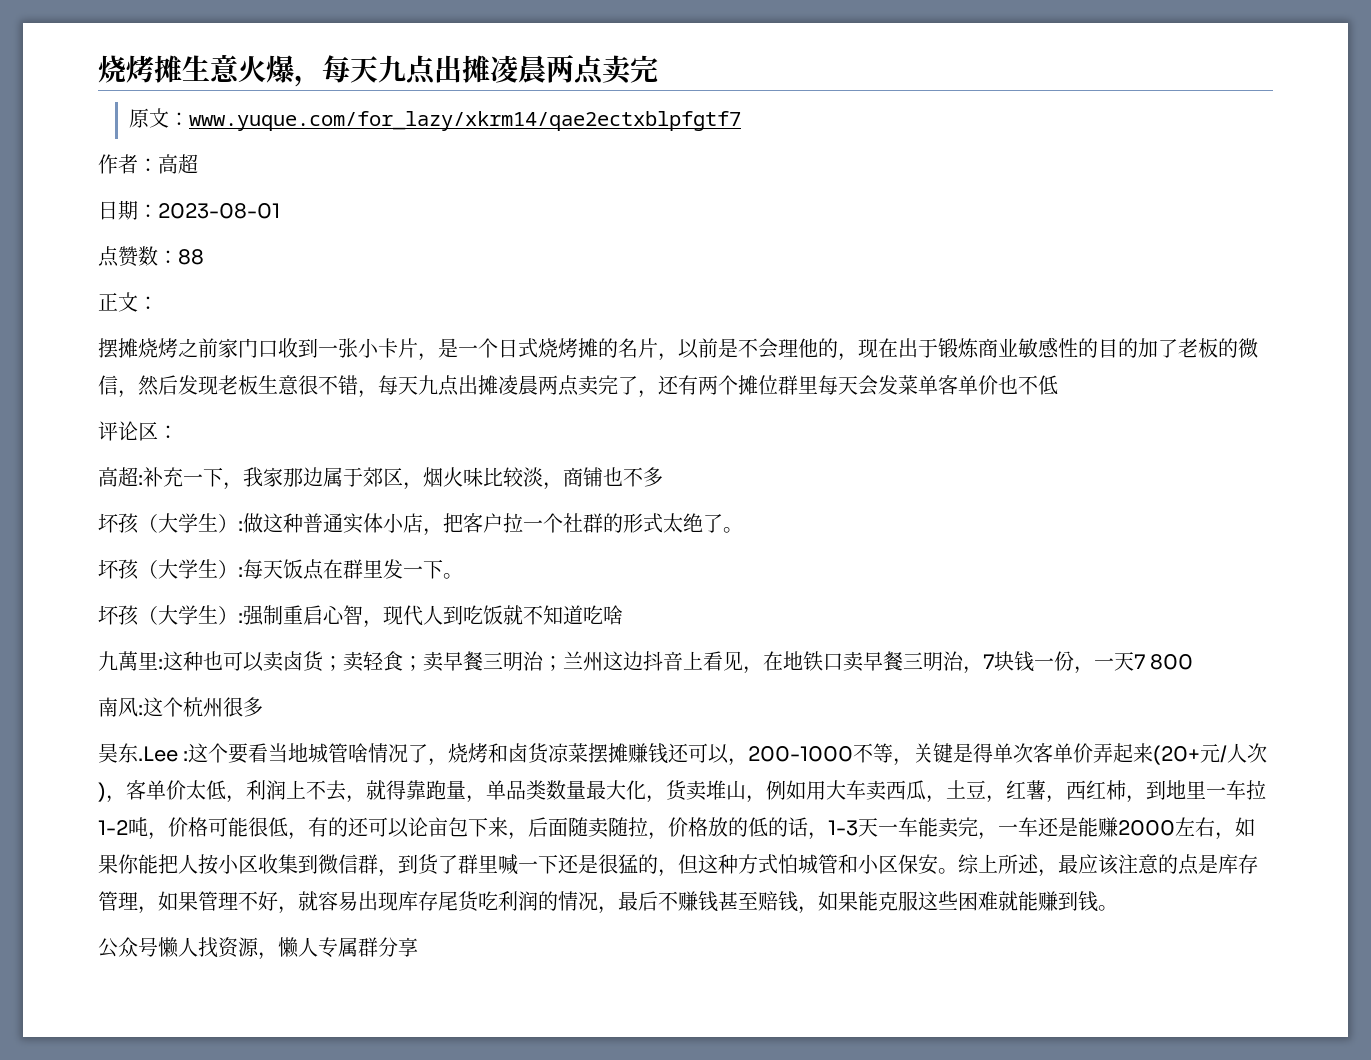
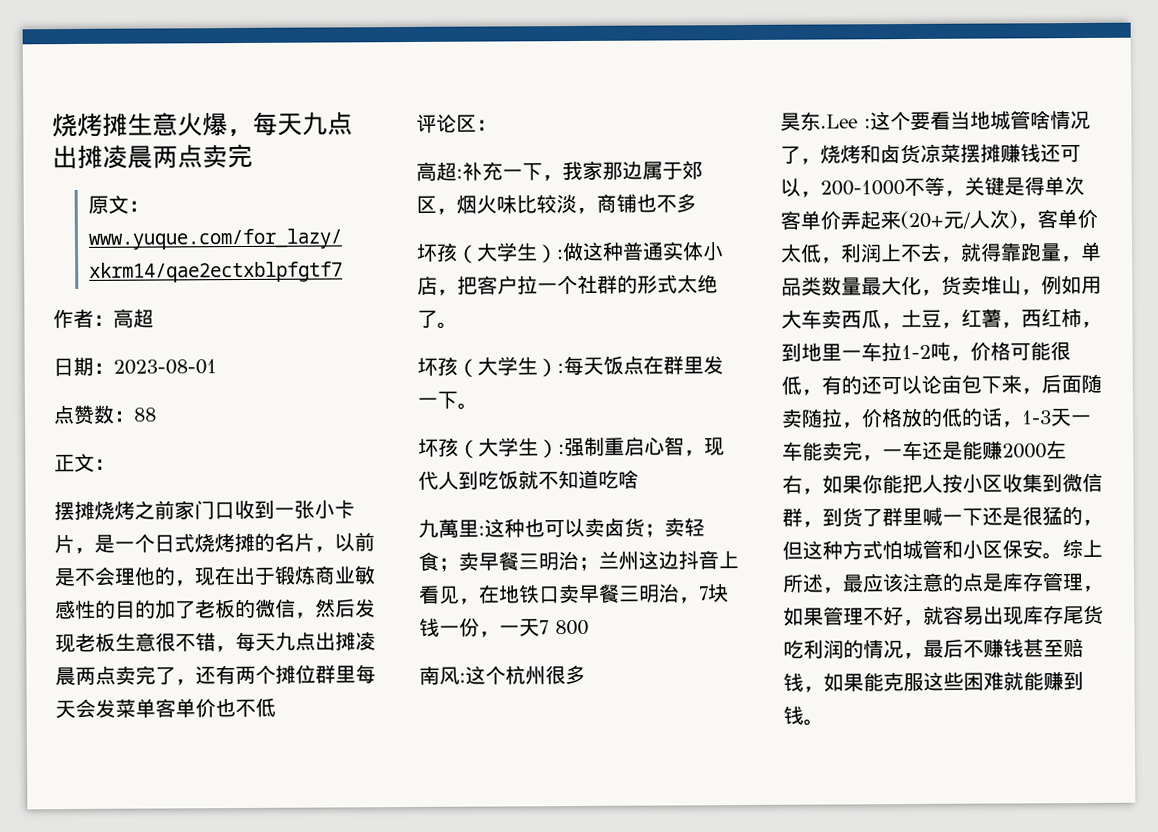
- 公众号懒人找资源，懒人专属群分享

